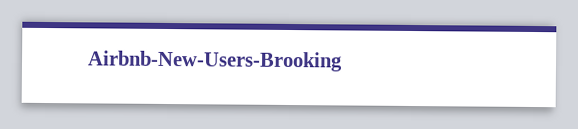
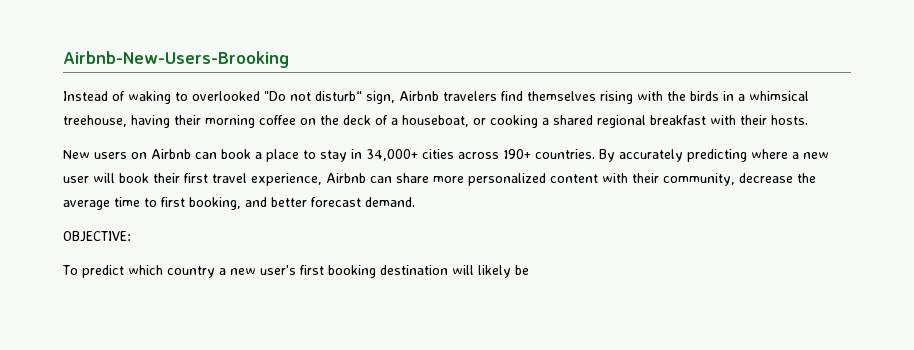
+ Instead of waking to overlooked "Do not disturb“ sign, Airbnb travelers find themselves rising with the birds in a whimsical treehouse, having their morning coffee on the deck of a houseboat, or cooking a shared regional breakfast with their hosts.
+ New users on Airbnb can book a place to stay in 34,000+ cities across 190+ countries. By accurately predicting where a new user will book their first travel experience, Airbnb can share more personalized content with their community, decrease the average time to first booking, and better forecast demand.
+ OBJECTIVE:
+ To predict which country a new user's first booking destination will likely be

